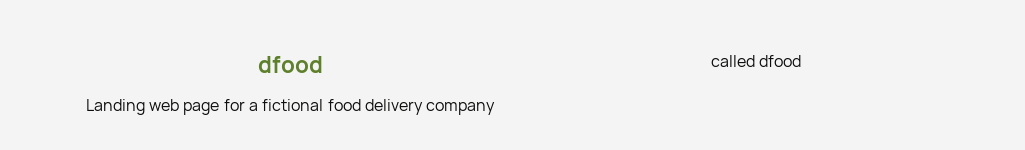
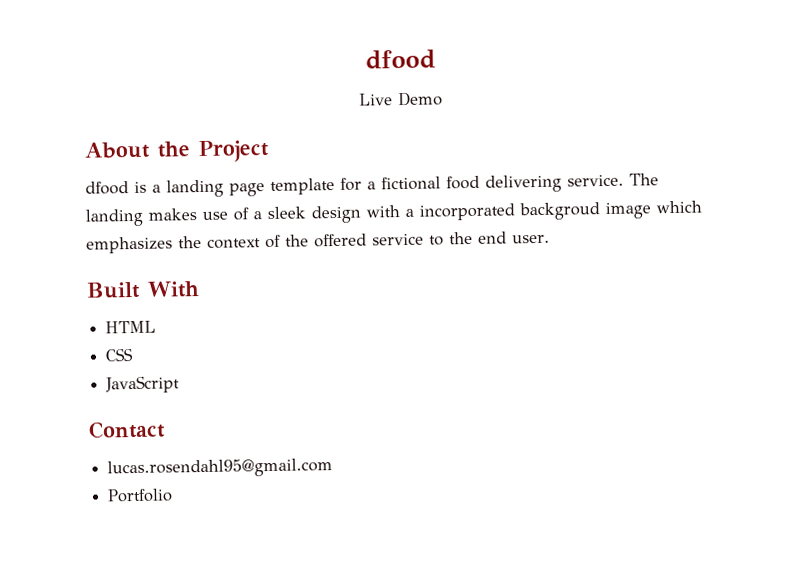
- Landing web page for a fictional food delivery company called dfood
+ Live Demo
+ About the Project
+ dfood is a landing page template for a fictional food delivering service. The landing makes use of a sleek design with a incorporated backgroud image which emphasizes the context of the offered service to the end user.
+ Built With
+ HTML
+ CSS
+ JavaScript
+ Contact
+ lucas.rosendahl95@gmail.com
+ Portfolio

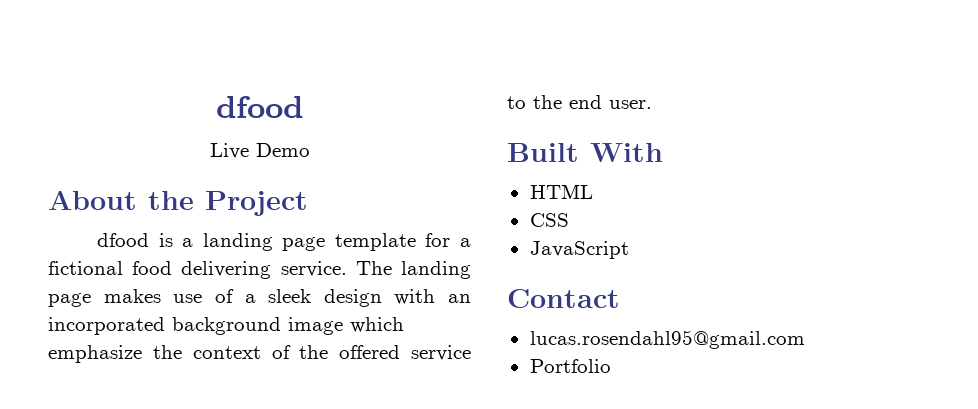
- The landing makes use of a sleek design with a incorporated backgroud image which emphasizes the context of the offered service to the end user.
+ The landing page makes use of a sleek design with an incorporated background image which emphasize the context of the offered service to the end user.

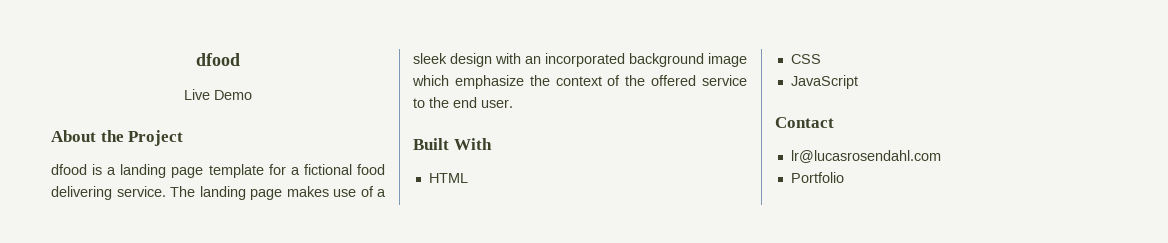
- lucas.rosendahl95@gmail.com
+ lr@lucasrosendahl.com

